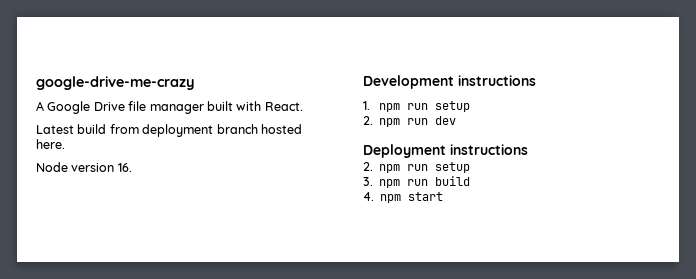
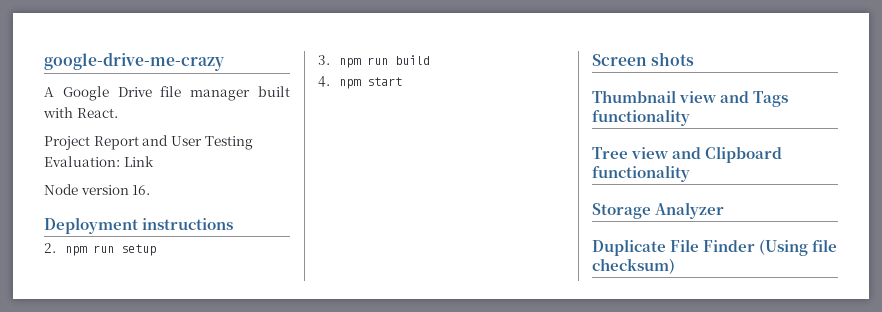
- Latest build from deployment branch hosted here.
+ Project Report and User Testing Evaluation: Link
  Node version 16.
- Development instructions
- 1. npm run setup
- 2. npm run dev
+ Screen shots
+ Thumbnail view and Tags functionality
+ Tree view and Clipboard functionality
+ Storage Analyzer
+ Duplicate File Finder (Using file checksum)

